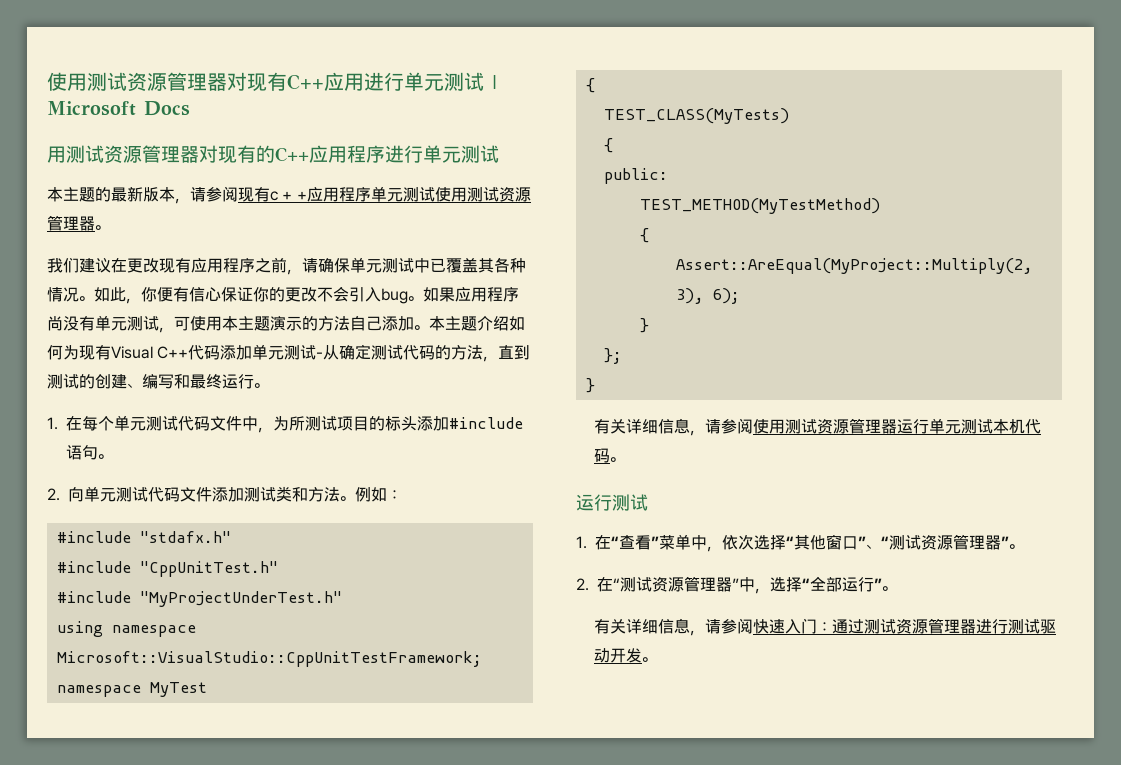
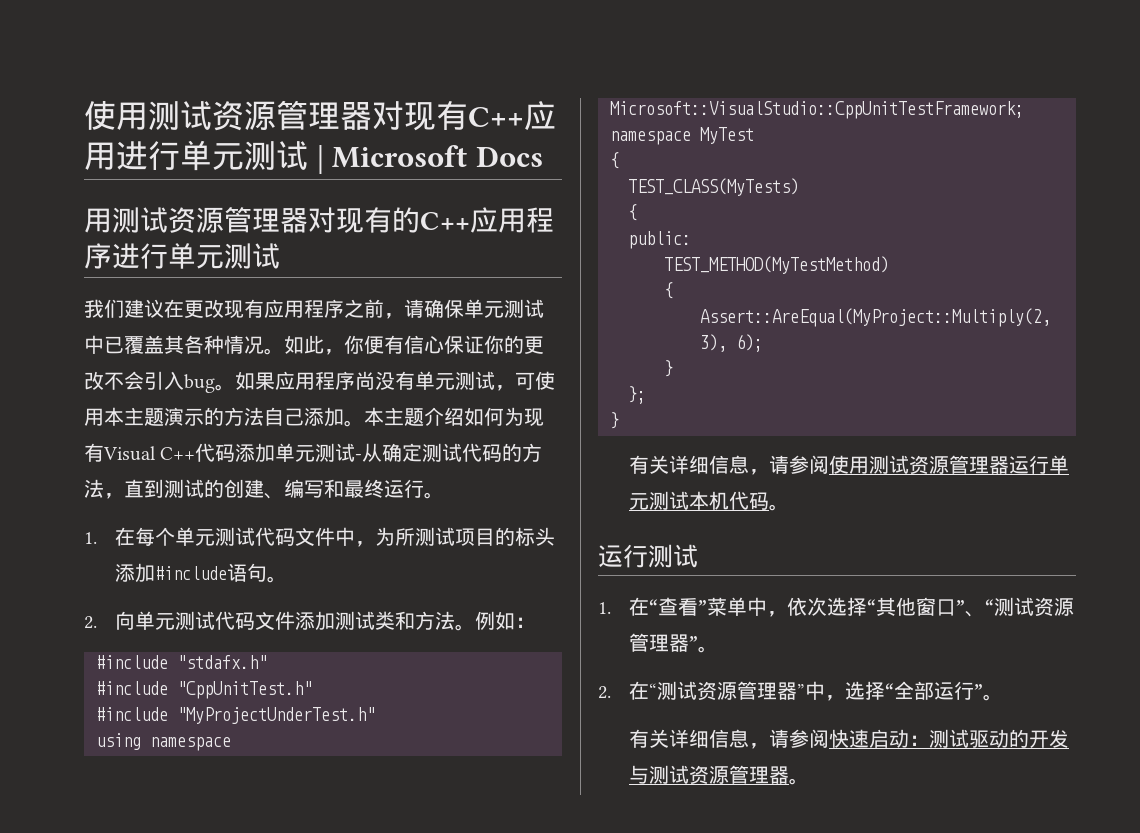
- 本主题的最新版本，请参阅现有c + +应用程序单元测试使用测试资源管理器。
- 有关详细信息，请参阅快速入门：通过测试资源管理器进行测试驱动开发。
+ 有关详细信息，请参阅快速启动：测试驱动的开发与测试资源管理器。

